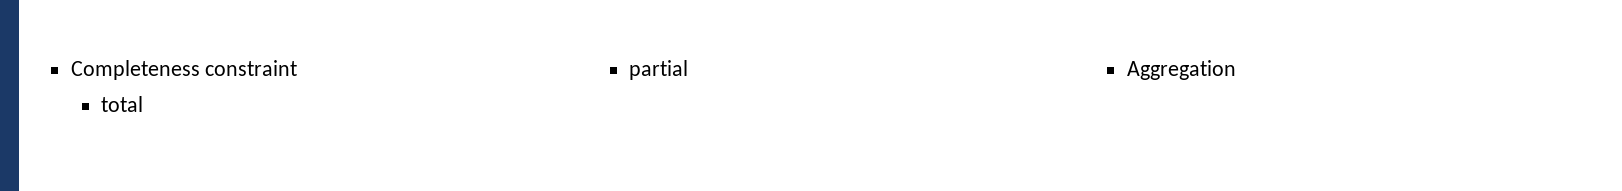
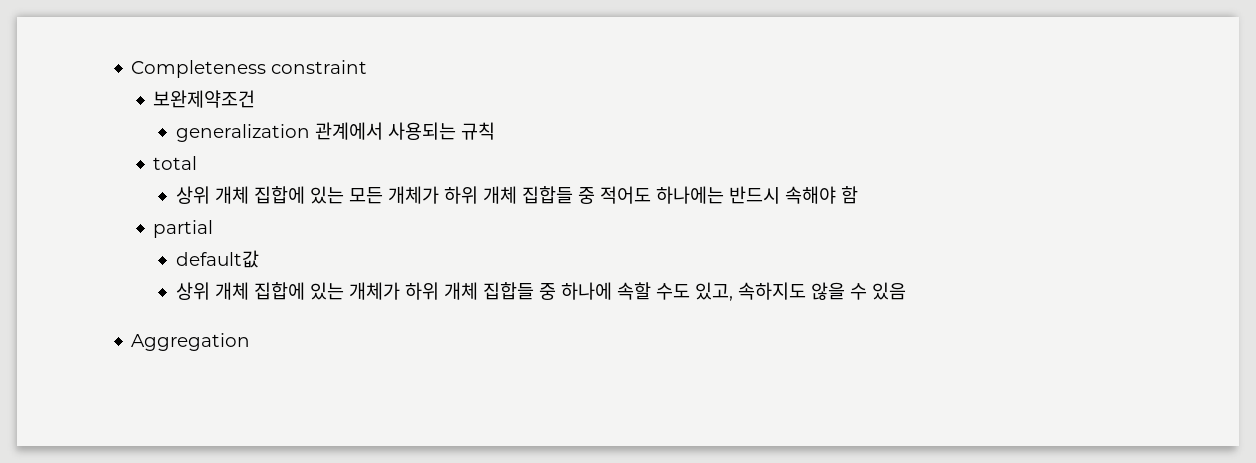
+ 보완제약조건
+ generalization 관계에서 사용되는 규칙
  total
+ 상위 개체 집합에 있는 모든 개체가 하위 개체 집합들 중 적어도 하나에는 반드시 속해야 함
  partial
+ default값
+ 상위 개체 집합에 있는 개체가 하위 개체 집합들 중 하나에 속할 수도 있고, 속하지도 않을 수 있음

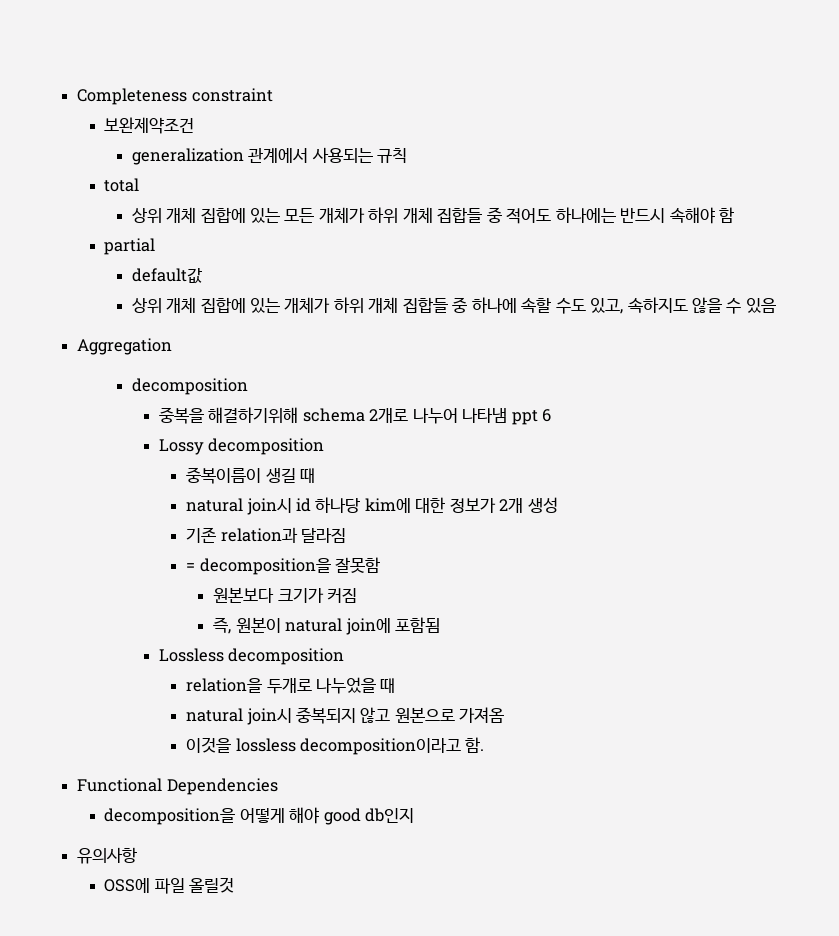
  Aggregation
+ decomposition
+ 중복을 해결하기위해 schema 2개로 나누어 나타냄 ppt 6
+ Lossy decomposition
+ 중복이름이 생길 때
+ natural join시 id 하나당 kim에 대한 정보가 2개 생성
+ 기존 relation과 달라짐
+ = decomposition을 잘못함
+ 원본보다 크기가 커짐
+ 즉, 원본이 natural join에 포함됨
+ Lossless decomposition
+ relation을 두개로 나누었을 때
+ natural join시 중복되지 않고 원본으로 가져옴
+ 이것을 lossless decomposition이라고 함.
+ Functional Dependencies
+ decomposition을 어떻게 해야 good db인지
+ 유의사항
+ OSS에 파일 올릴것

